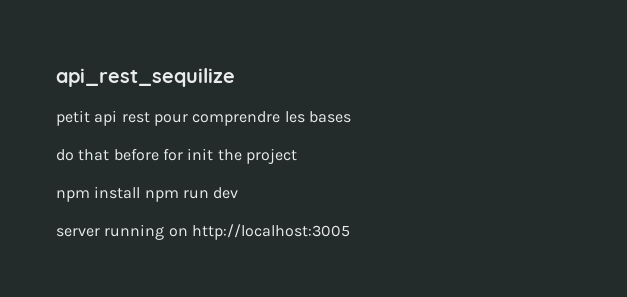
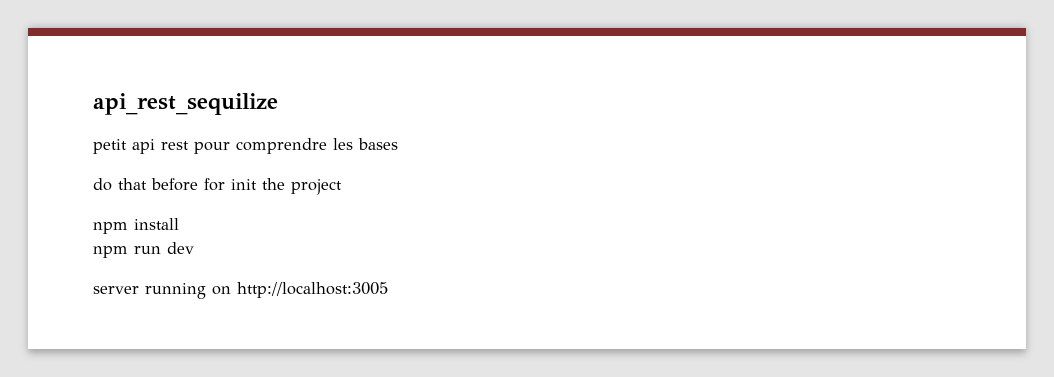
- npm install npm run dev
+ npm install
+ npm run dev

